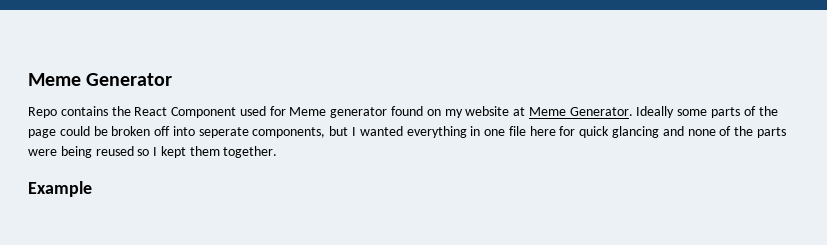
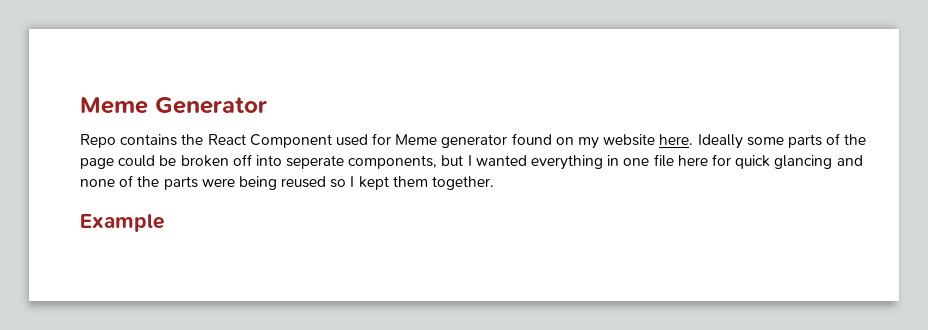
- Repo contains the React Component used for Meme generator found on my website at Meme Generator.
+ Repo contains the React Component used for Meme generator found on my website here.

